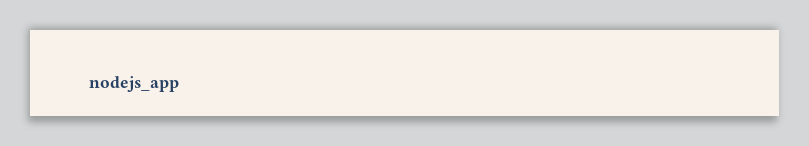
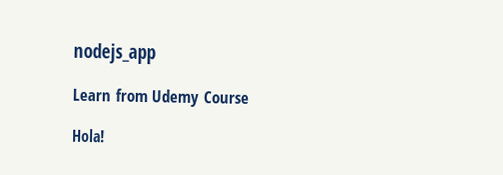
+ Learn from Udemy Course
+ Hola!

